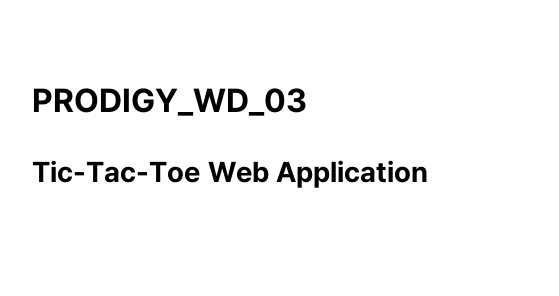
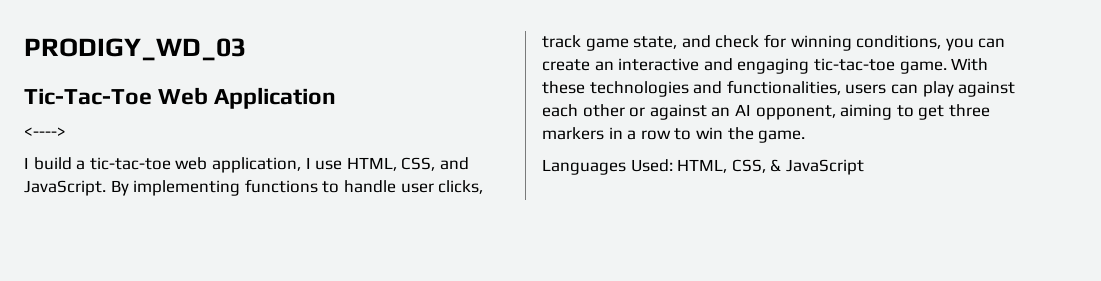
+ <---->
+ I build a tic-tac-toe web application, I use HTML, CSS, and JavaScript. By implementing functions to handle user clicks, track game state, and check for winning conditions, you can create an interactive and engaging tic-tac-toe game. With these technologies and functionalities, users can play against each other or against an AI opponent, aiming to get three markers in a row to win the game.
+ Languages Used: HTML, CSS, & JavaScript

